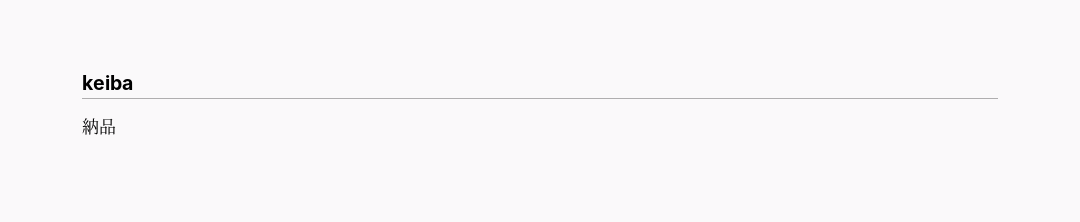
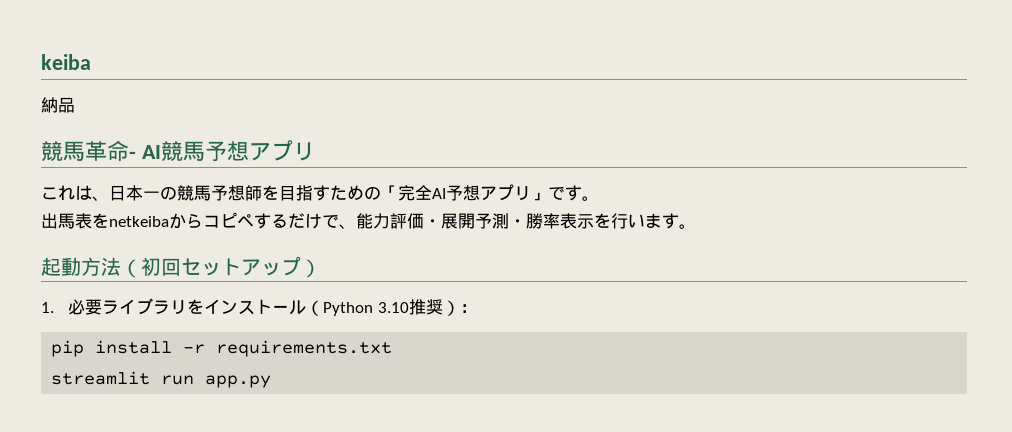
+ 競馬革命- AI競馬予想アプリ
+ これは、日本一の競馬予想師を目指すための「完全AI予想アプリ」です。
+ 出馬表をnetkeibaからコピペするだけで、能力評価・展開予測・勝率表示を行います。
+ 起動方法（初回セットアップ）
+ 1.必要ライブラリをインストール（Python 3.10推奨）：
+ pip install -r requirements.txt
+ streamlit run app.py

